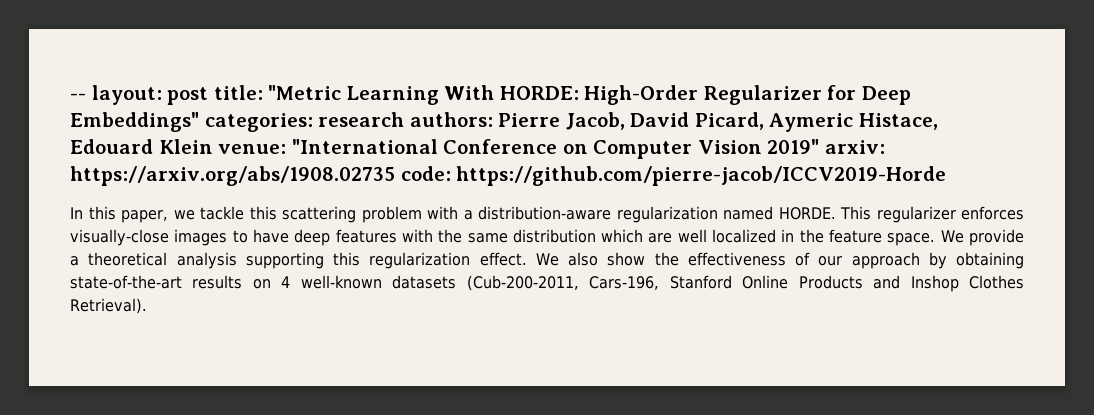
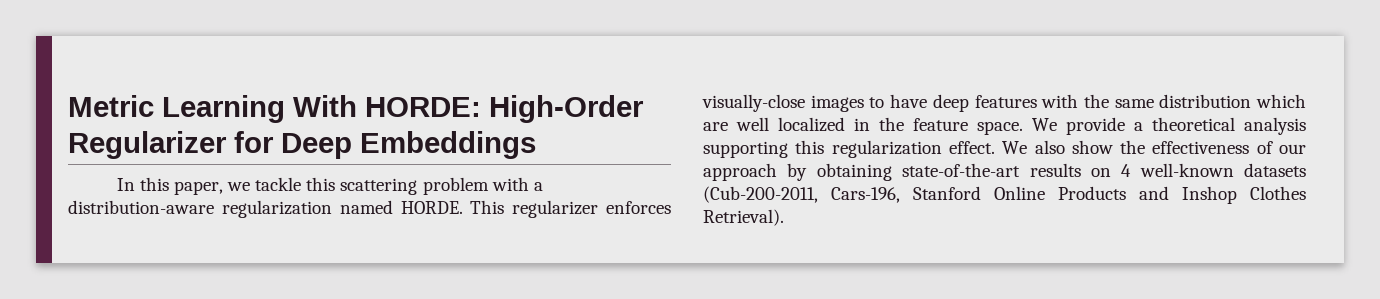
- -- layout: post title: "Metric Learning With HORDE: High-Order Regularizer for Deep Embeddings" categories: research authors: Pierre Jacob, David Picard, Aymeric Histace, Edouard Klein venue: "International Conference on Computer Vision 2019" arxiv: https://arxiv.org/abs/1908.02735 code: https://github.com/pierre-jacob/ICCV2019-Horde
+ Metric Learning With HORDE: High-Order Regularizer for Deep Embeddings

